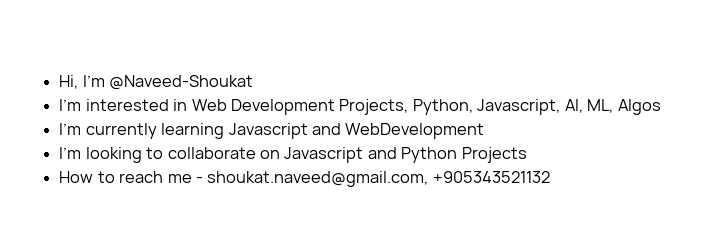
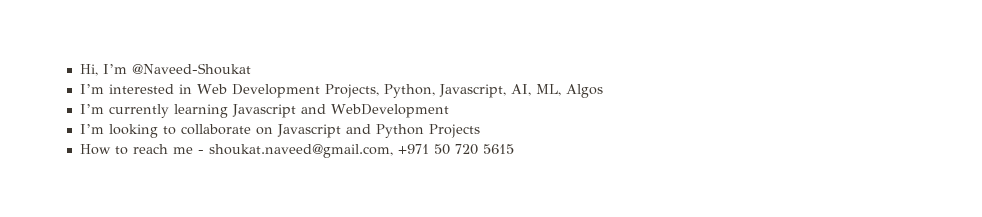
- How to reach me - shoukat.naveed@gmail.com, +905343521132
+ How to reach me - shoukat.naveed@gmail.com, +971 50 720 5615

